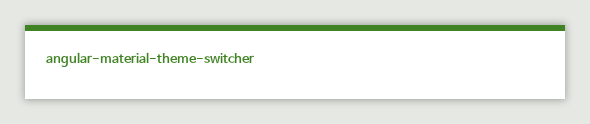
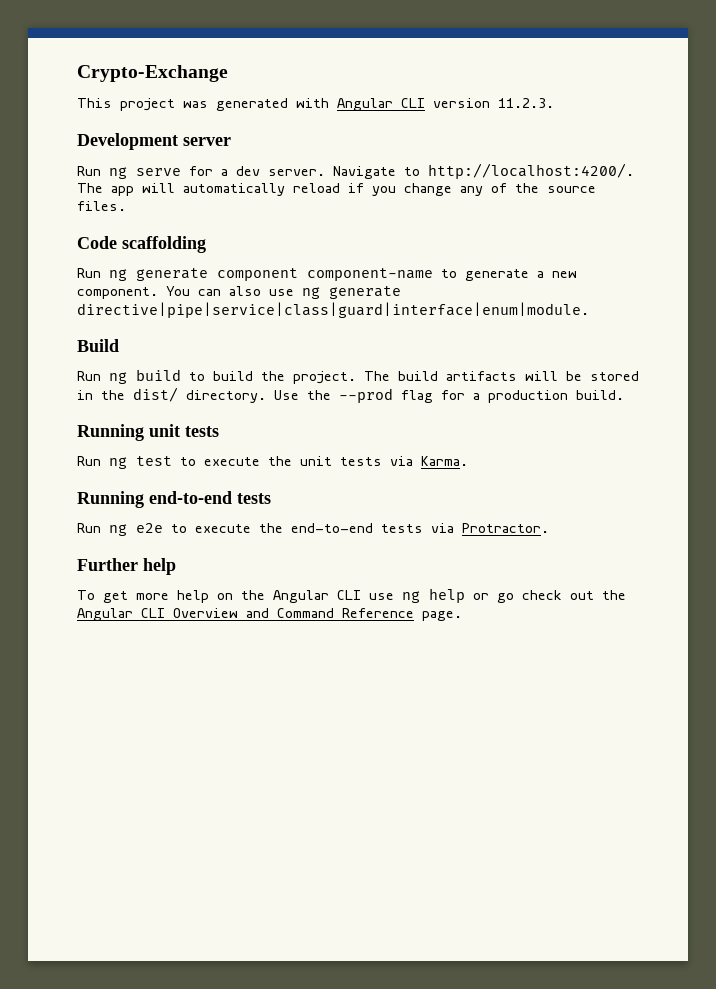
- angular-material-theme-switcher
+ Crypto-Exchange
+ This project was generated with Angular CLI version 11.2.3.
+ Development server
+ Run ng serve for a dev server. Navigate to http://localhost:4200/. The app will automatically reload if you change any of the source files.
+ Code scaffolding
+ Run ng generate component component-name to generate a new component. You can also use ng generate directive|pipe|service|class|guard|interface|enum|module.
+ Build
+ Run ng build to build the project. The build artifacts will be stored in the dist/ directory. Use the --prod flag for a production build.
+ Running unit tests
+ Run ng test to execute the unit tests via Karma.
+ Running end-to-end tests
+ Run ng e2e to execute the end-to-end tests via Protractor.
+ Further help
+ To get more help on the Angular CLI use ng help or go check out the Angular CLI Overview and Command Reference page.

